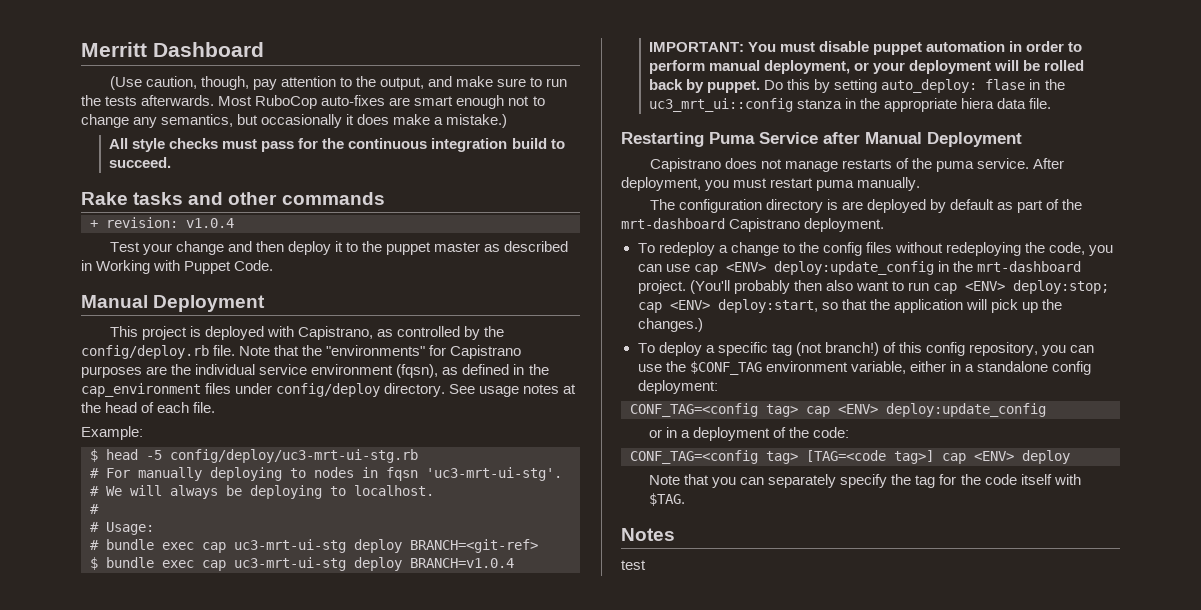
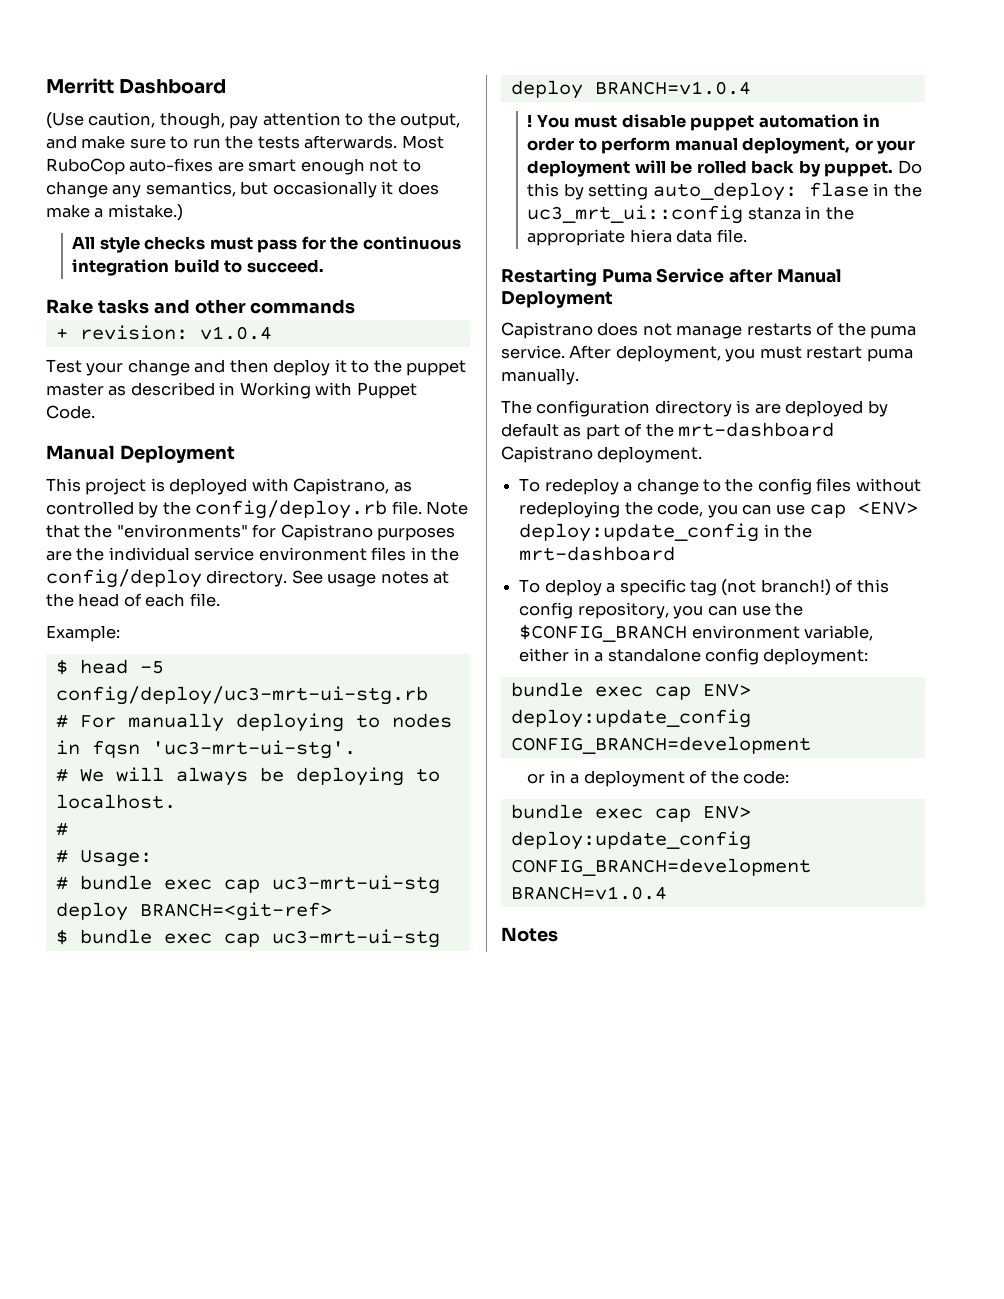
- Note that the "environments" for Capistrano purposes are the individual service environment (fqsn), as defined in the cap_environment files under config/deploy directory.
+ Note that the "environments" for Capistrano purposes are the individual service environment files in the config/deploy directory.
- IMPORTANT: You must disable puppet automation in order to perform manual deployment, or your deployment will be rolled back by puppet.
+ ! You must disable puppet automation in order to perform manual deployment, or your deployment will be rolled back by puppet.
- To redeploy a change to the config files without redeploying the code, you can use cap <ENV> deploy:update_config in the mrt-dashboard project. (You'll probably then also want to run cap <ENV> deploy:stop; cap <ENV> deploy:start, so that the application will pick up the changes.)
+ To redeploy a change to the config files without redeploying the code, you can use cap <ENV> deploy:update_config in the mrt-dashboard
- To deploy a specific tag (not branch!) of this config repository, you can use the $CONF_TAG environment variable, either in a standalone config deployment:
- CONF_TAG=<config tag> cap <ENV> deploy:update_config
+ To deploy a specific tag (not branch!) of this config repository, you can use the $CONFIG_BRANCH environment variable, either in a standalone config deployment:
+ bundle exec cap ENV> deploy:update_config CONFIG_BRANCH=development
- CONF_TAG=<config tag> [TAG=<code tag>] cap <ENV> deploy
- Note that you can separately specify the tag for the code itself with $TAG.
+ bundle exec cap ENV> deploy:update_config CONFIG_BRANCH=development BRANCH=v1.0.4
- test

